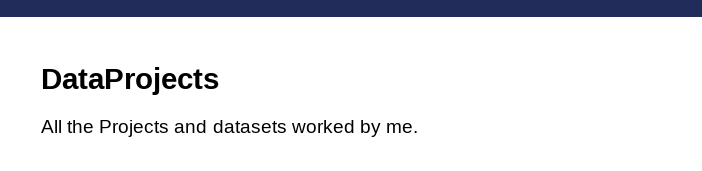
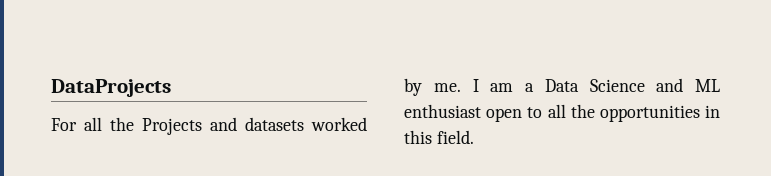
- All the Projects and datasets worked by me.
+ For all the Projects and datasets worked by me.
+ I am a Data Science and ML enthusiast open to all the opportunities in this field.

